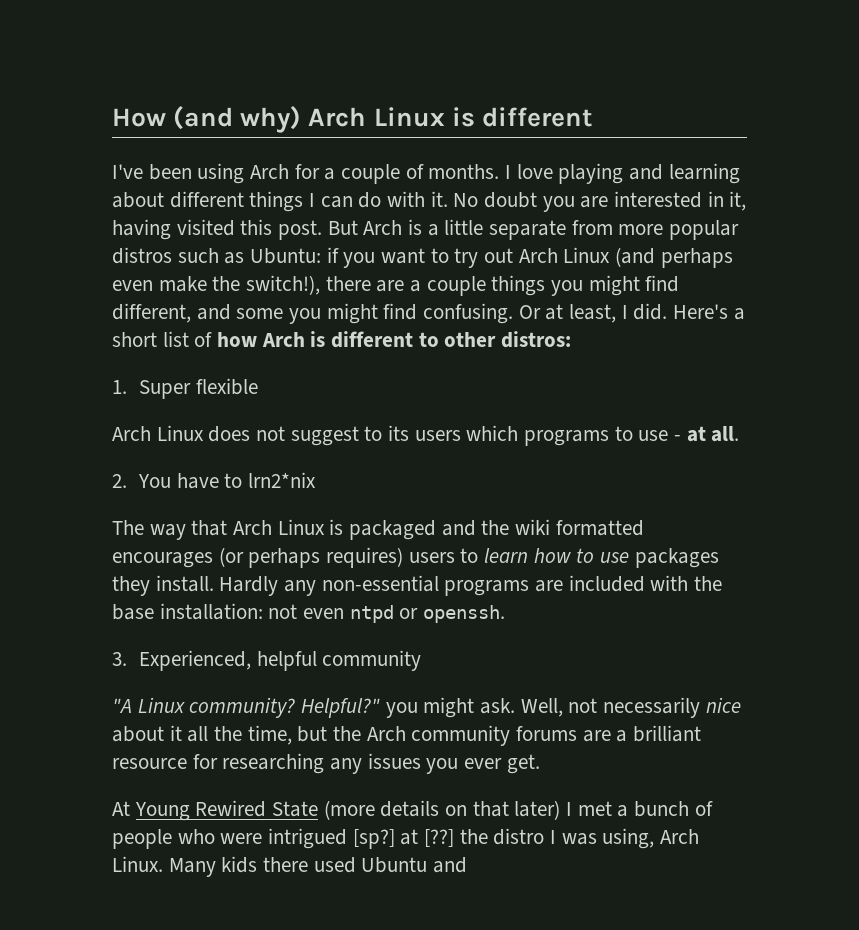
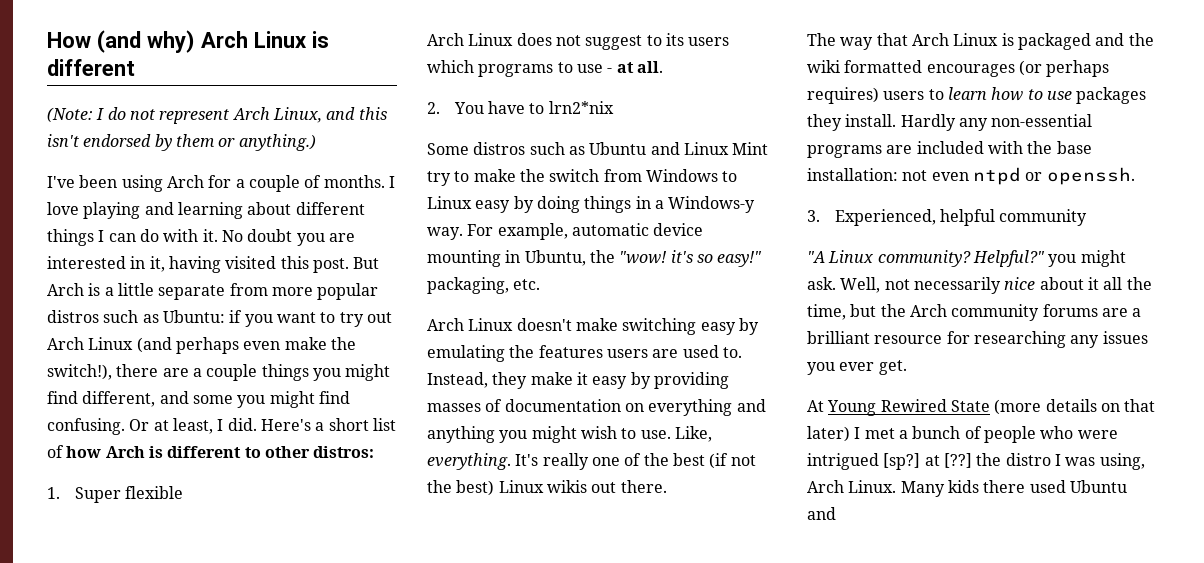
+ (Note: I do not represent Arch Linux, and this isn't endorsed by them or anything.)
+ Some distros such as Ubuntu and Linux Mint try to make the switch from Windows to Linux easy by doing things in a Windows-y way. For example, automatic device mounting in Ubuntu, the "wow! it's so easy!" packaging, etc.
+ Arch Linux doesn't make switching easy by emulating the features users are used to. Instead, they make it easy by providing masses of documentation on everything and anything you might wish to use. Like, everything. It's really one of the best (if not the best) Linux wikis out there.

